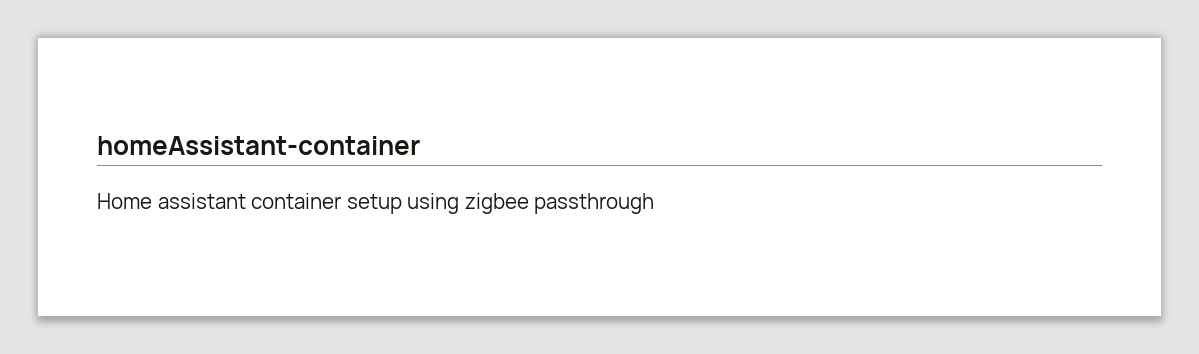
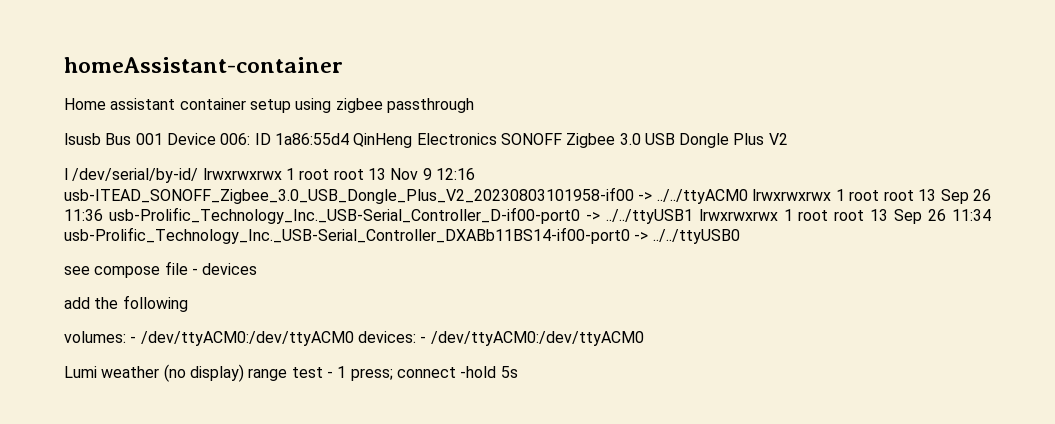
+ lsusb Bus 001 Device 006: ID 1a86:55d4 QinHeng Electronics SONOFF Zigbee 3.0 USB Dongle Plus V2
+ l /dev/serial/by-id/ lrwxrwxrwx 1 root root 13 Nov 9 12:16 usb-ITEAD_SONOFF_Zigbee_3.0_USB_Dongle_Plus_V2_20230803101958-if00 -> ../../ttyACM0 lrwxrwxrwx 1 root root 13 Sep 26 11:36 usb-Prolific_Technology_Inc._USB-Serial_Controller_D-if00-port0 -> ../../ttyUSB1 lrwxrwxrwx 1 root root 13 Sep 26 11:34 usb-Prolific_Technology_Inc._USB-Serial_Controller_DXABb11BS14-if00-port0 -> ../../ttyUSB0
+ see compose file - devices
+ add the following
+ volumes: - /dev/ttyACM0:/dev/ttyACM0 devices: - /dev/ttyACM0:/dev/ttyACM0
+ Lumi weather (no display) range test - 1 press; connect -hold 5s

